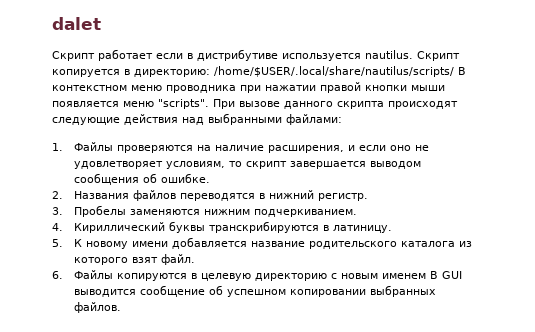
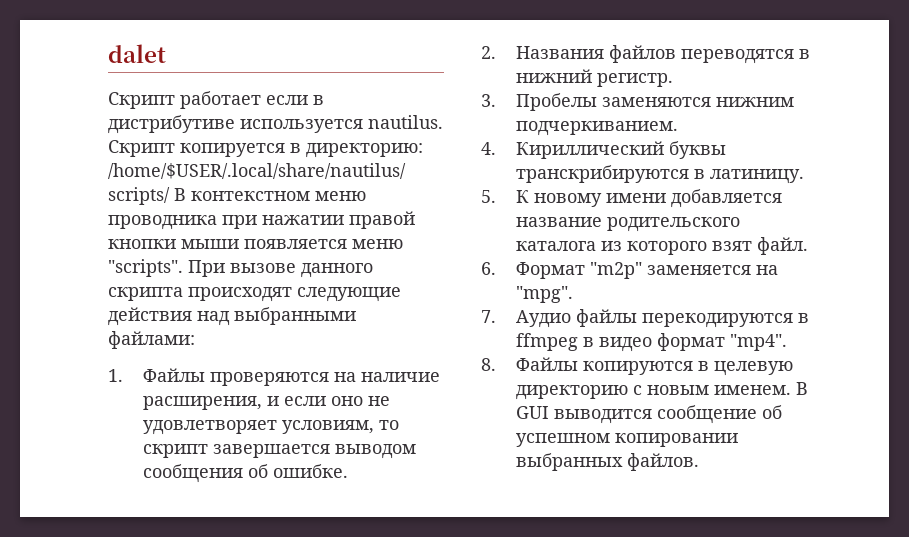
- 6. Файлы копируются в целевую директорию с новым именем В GUI выводится сообщение об успешном копировании выбранных файлов.
+ 6. Формат "m2p" заменяется на "mpg".
+ 7. Аудио файлы перекодируются в ffmpeg в видео формат "mp4".
+ 8. Файлы копируются в целевую директорию с новым именем. В GUI выводится сообщение об успешном копировании выбранных файлов.

